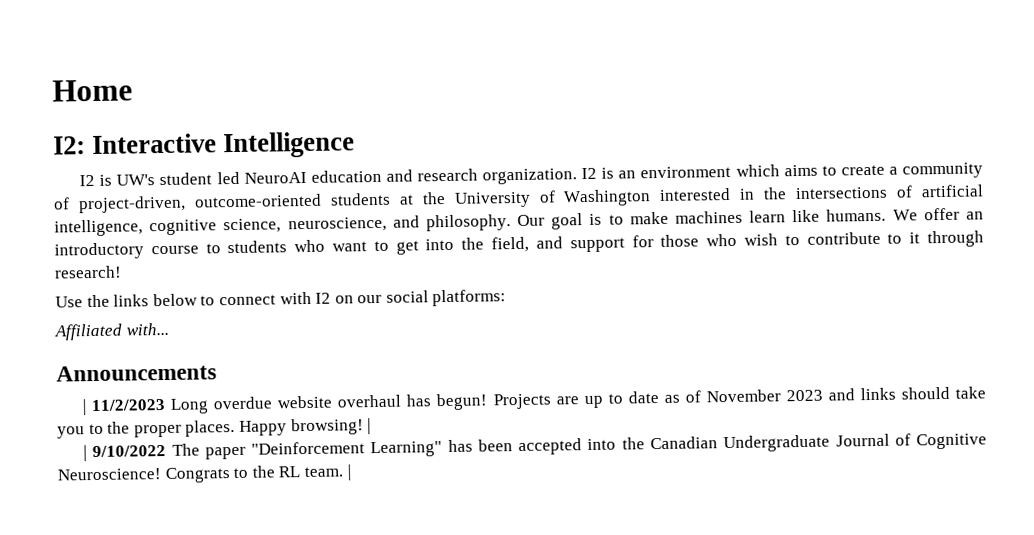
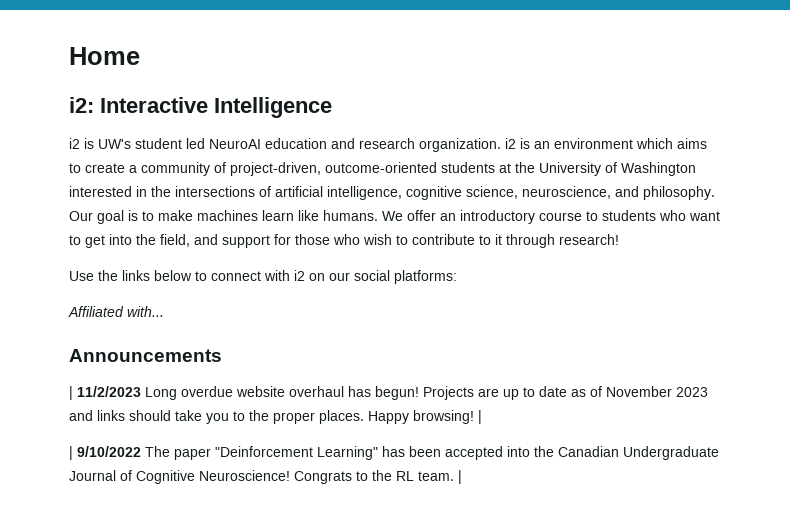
- I2: Interactive Intelligence
+ i2: Interactive Intelligence
- I2 is UW's student led NeuroAI education and research organization. I2 is an environment which aims to create a community of project-driven, outcome-oriented students at the University of Washington interested in the intersections of artificial intelligence, cognitive science, neuroscience, and philosophy.
+ i2 is UW's student led NeuroAI education and research organization. i2 is an environment which aims to create a community of project-driven, outcome-oriented students at the University of Washington interested in the intersections of artificial intelligence, cognitive science, neuroscience, and philosophy.
- Use the links below to connect with I2 on our social platforms:
+ Use the links below to connect with i2 on our social platforms:

